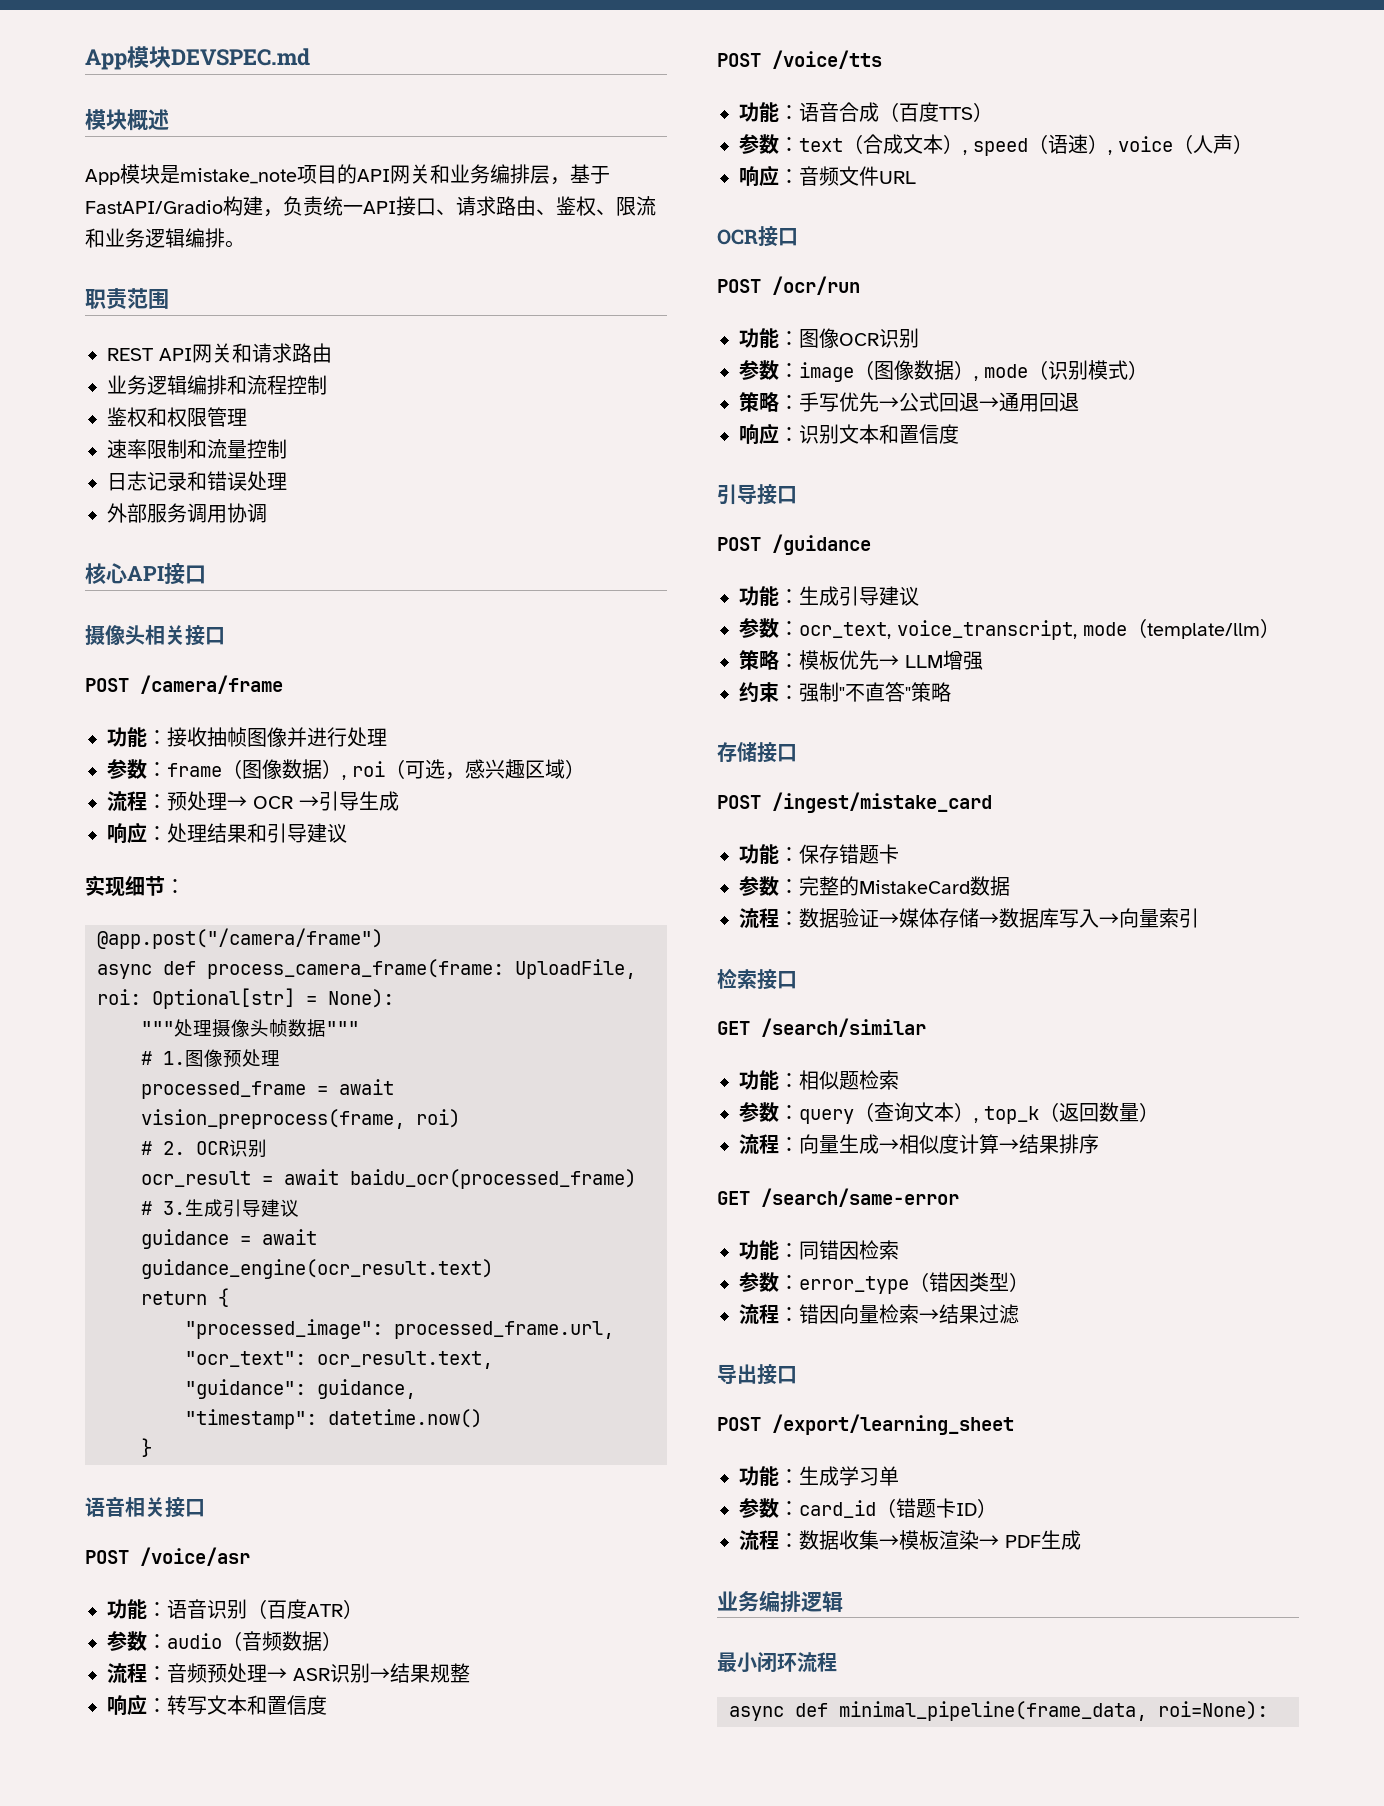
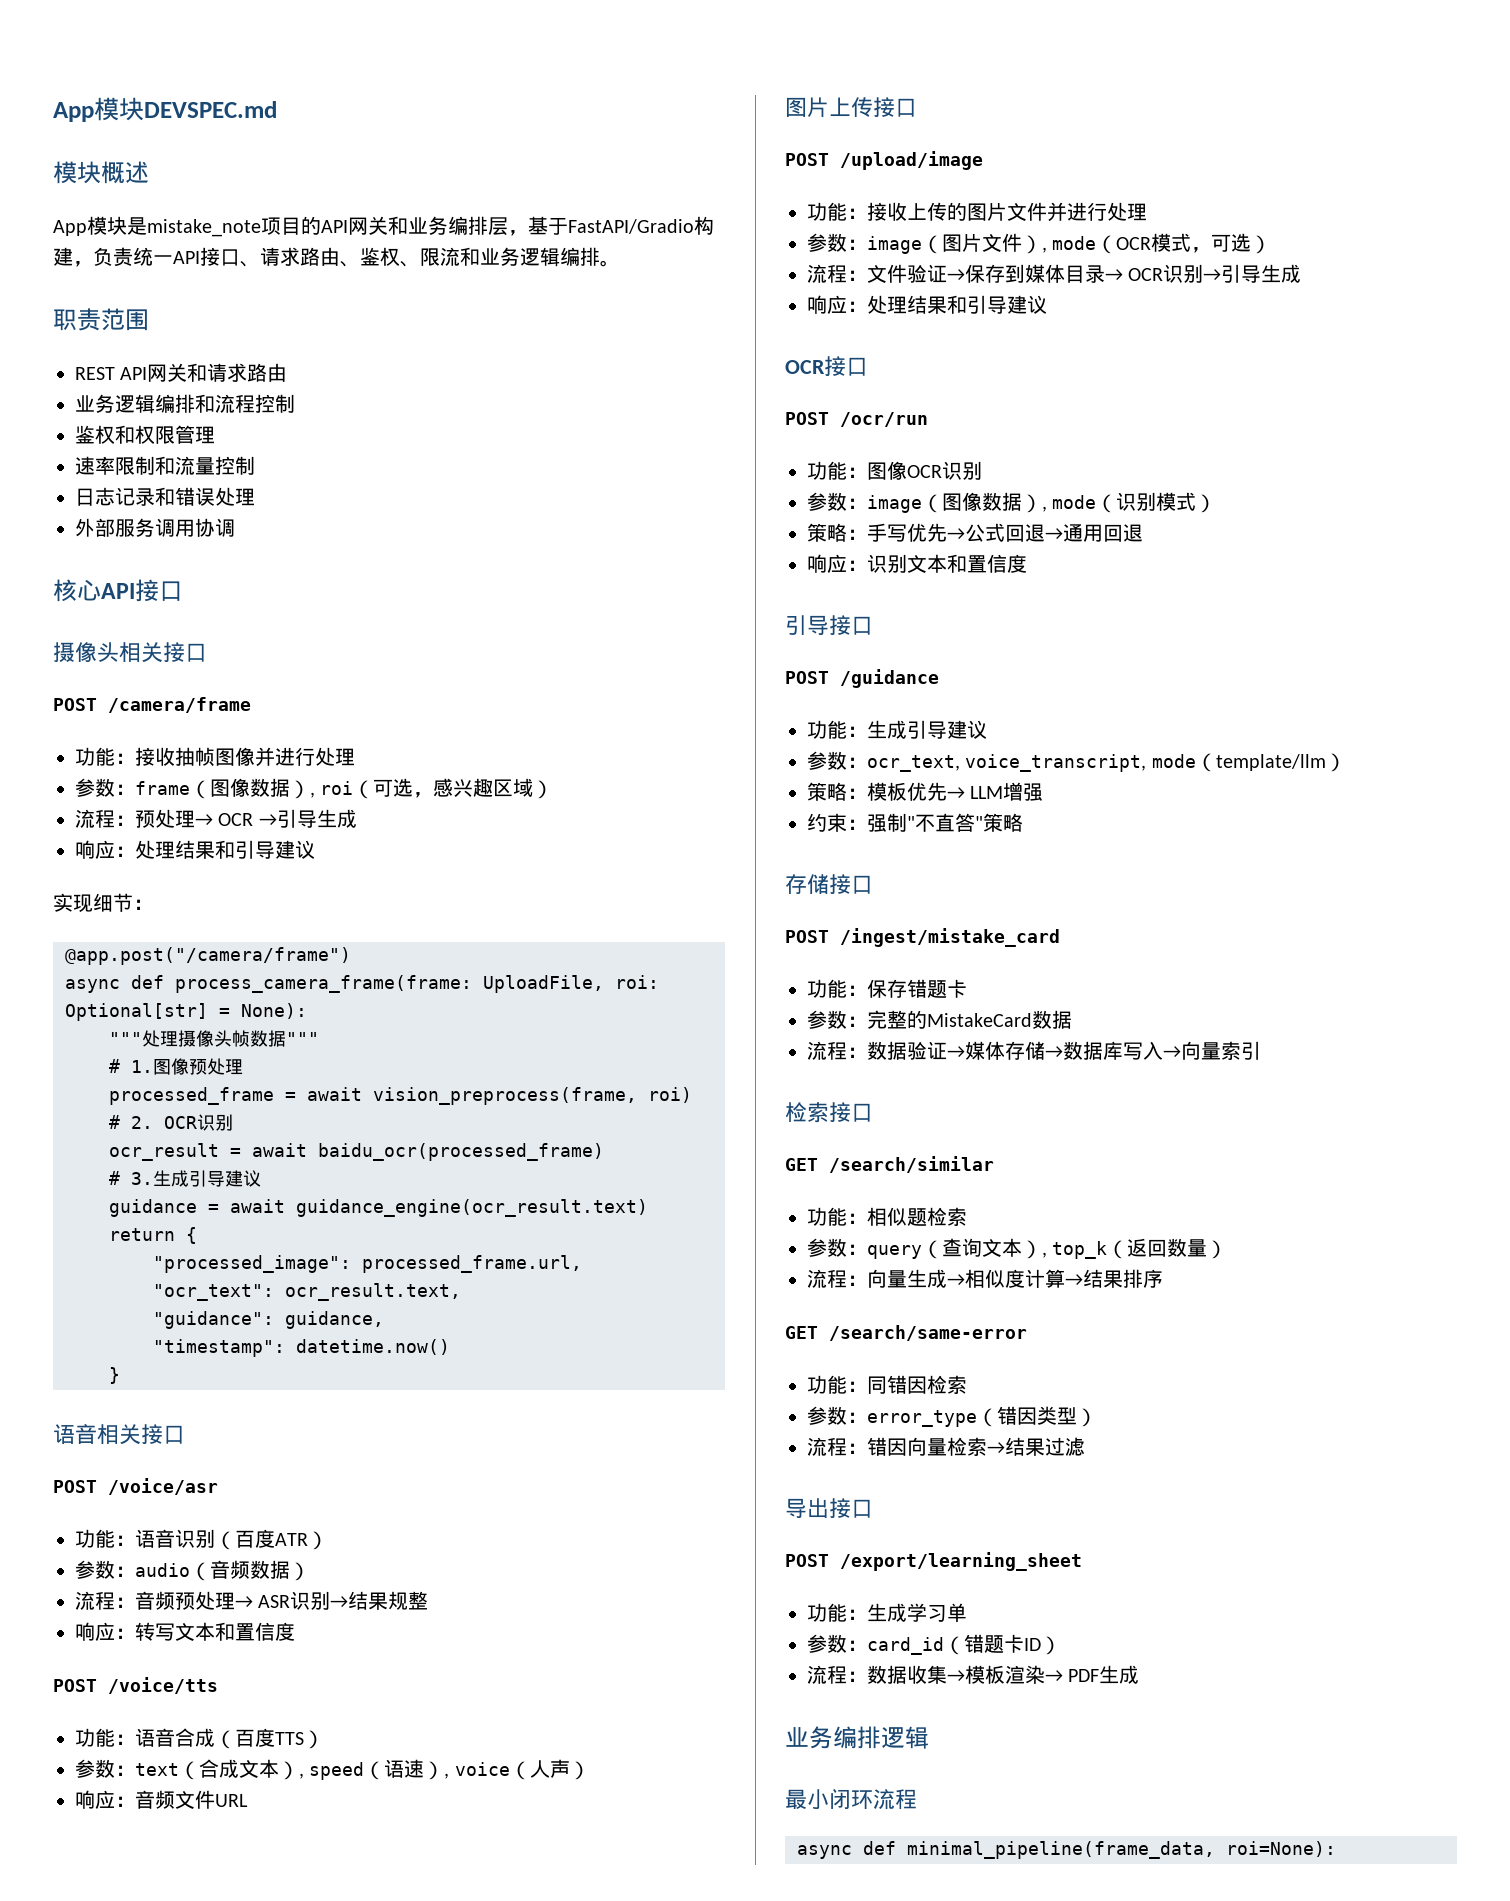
+ 图片上传接口
+ POST /upload/image
+ 功能：接收上传的图片文件并进行处理
+ 参数：image（图片文件）, mode（OCR模式，可选）
+ 流程：文件验证→保存到媒体目录→ OCR识别→引导生成
+ 响应：处理结果和引导建议

